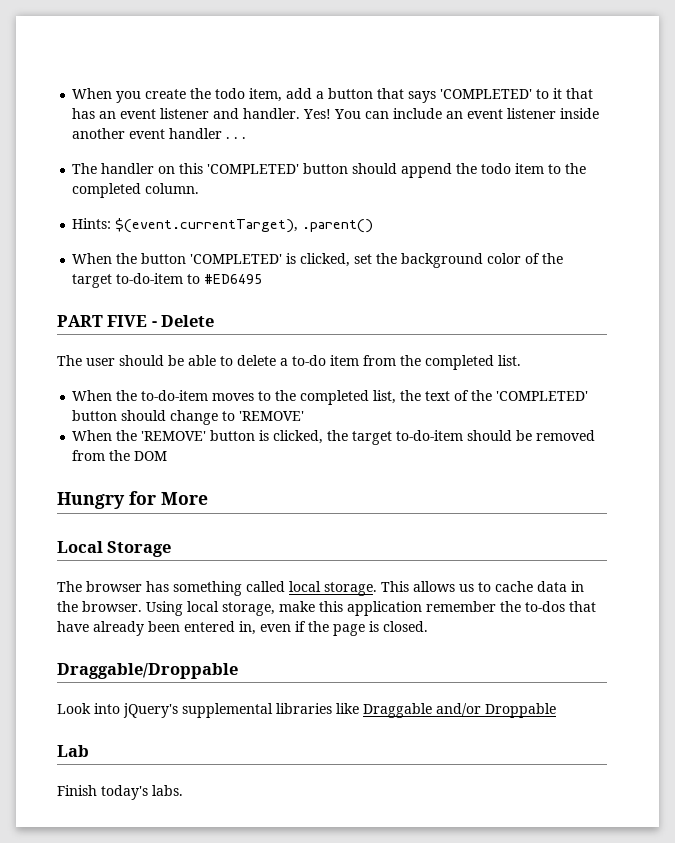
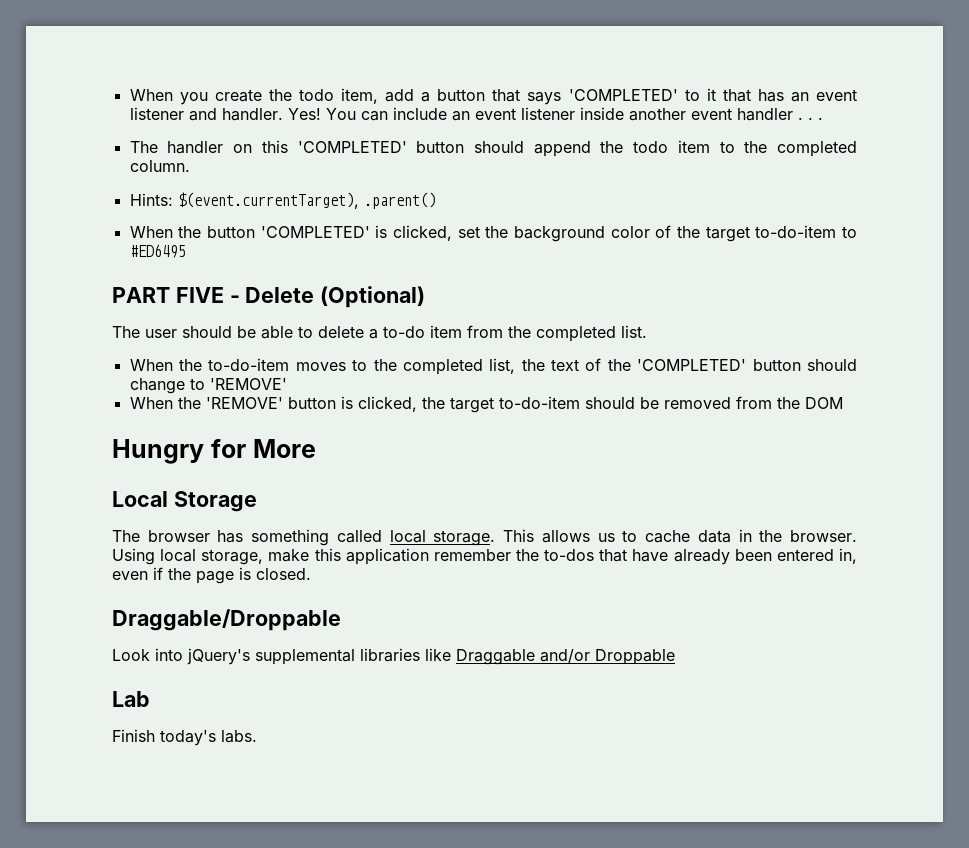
- PART FIVE - Delete
+ PART FIVE - Delete (Optional)

